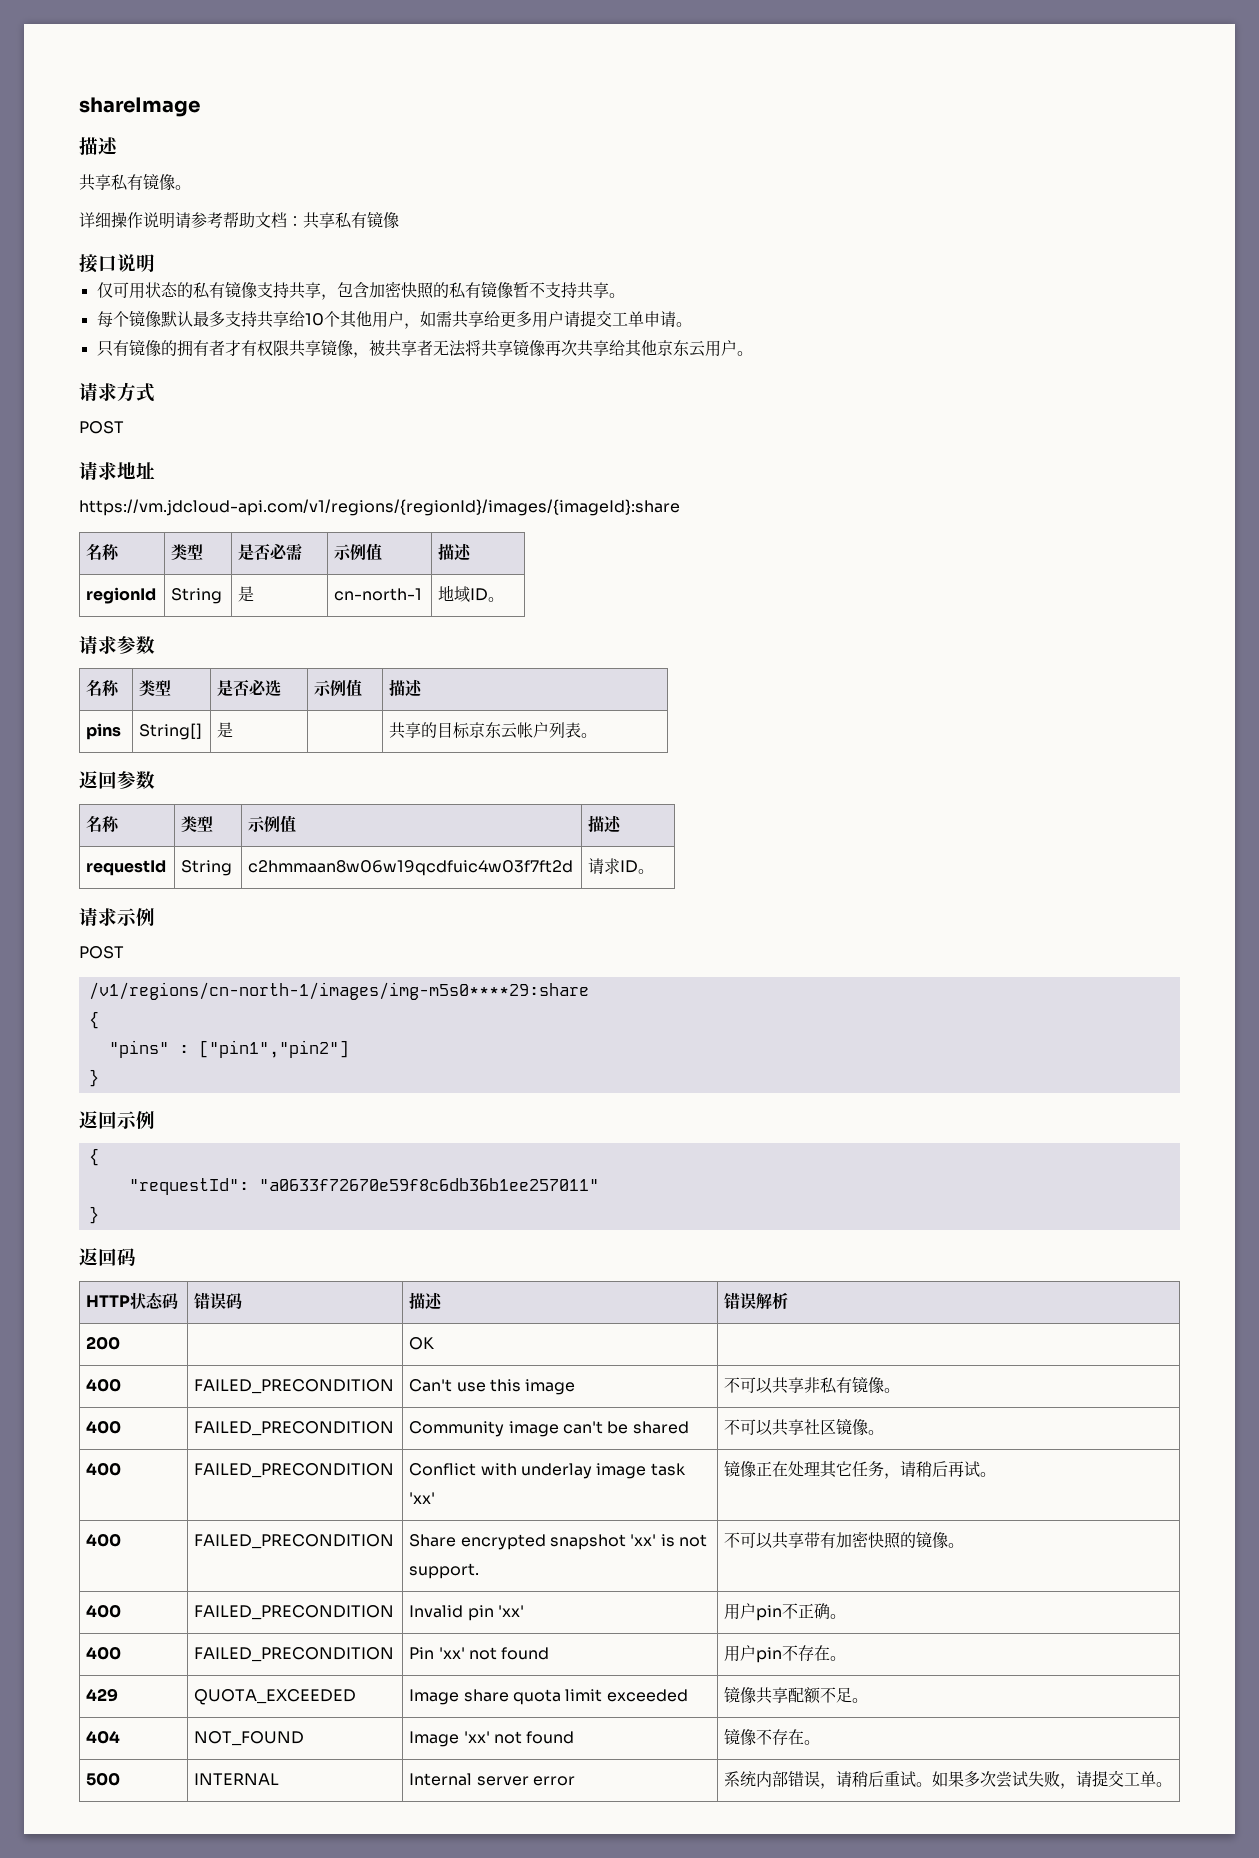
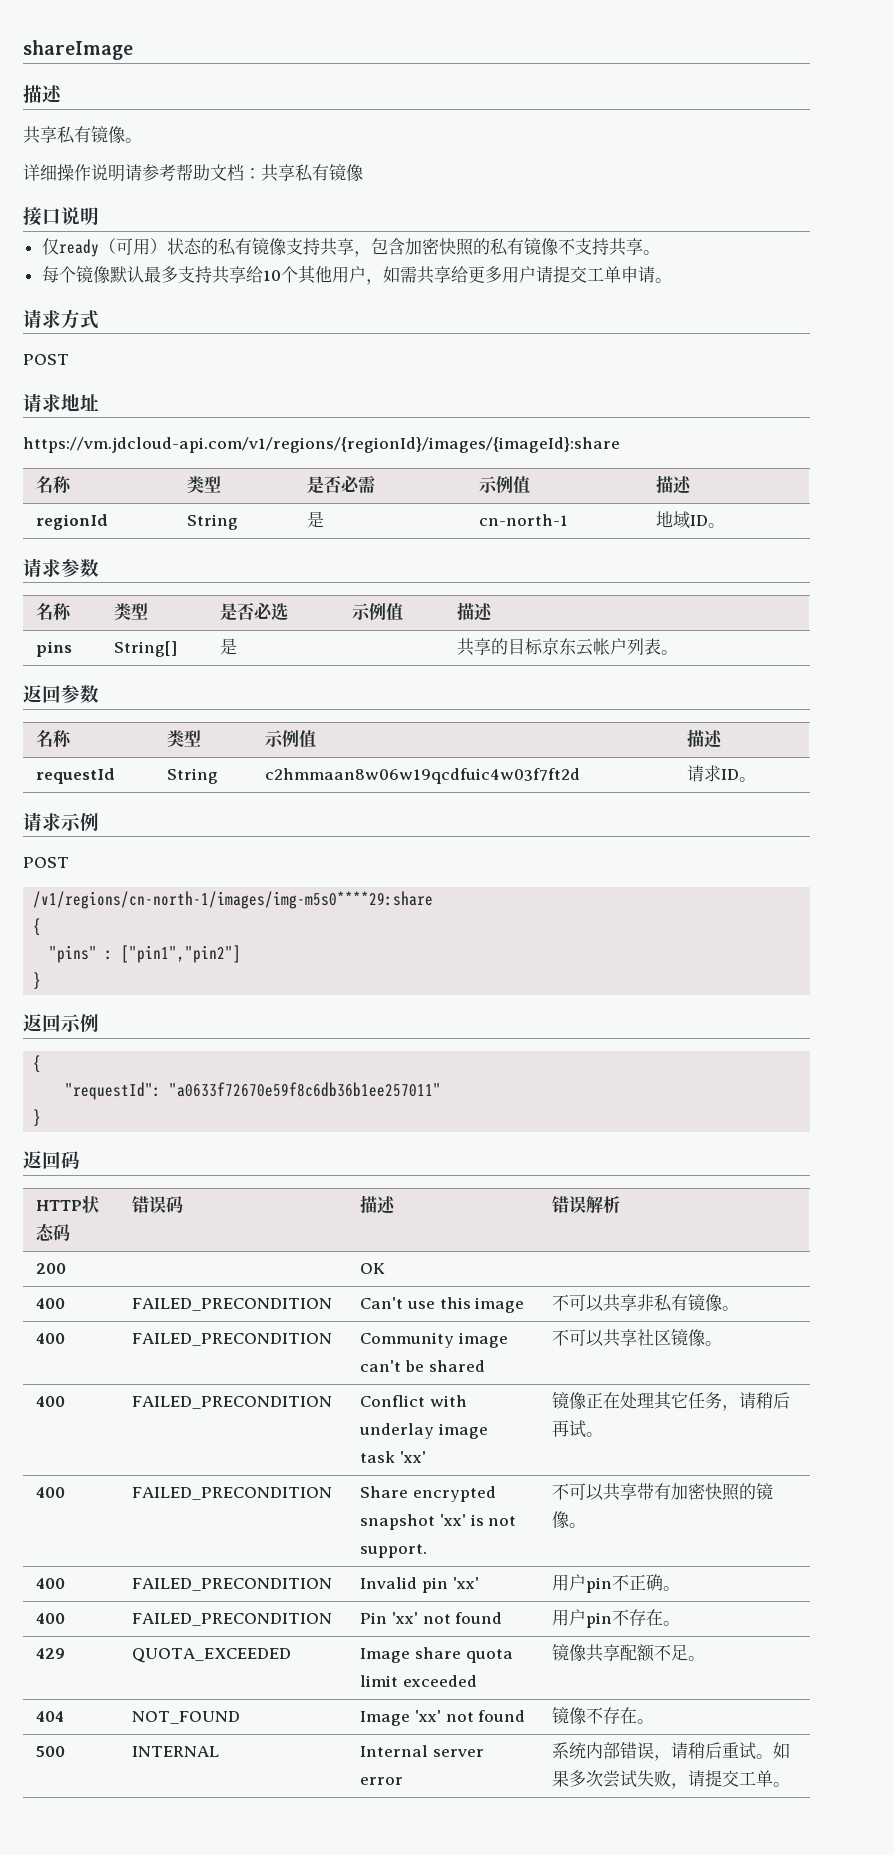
- 仅可用状态的私有镜像支持共享，包含加密快照的私有镜像暂不支持共享。
+ 仅ready（可用）状态的私有镜像支持共享，包含加密快照的私有镜像不支持共享。
- 只有镜像的拥有者才有权限共享镜像，被共享者无法将共享镜像再次共享给其他京东云用户。

